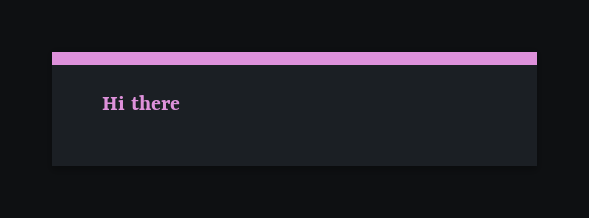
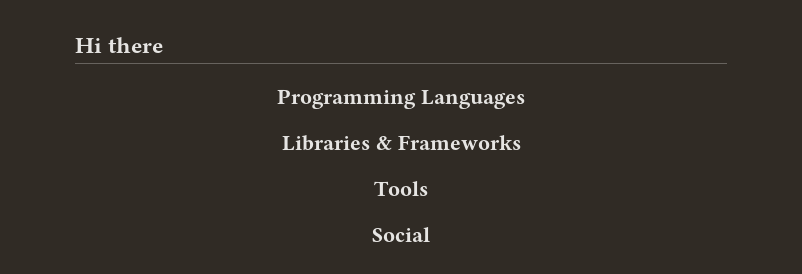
+ Programming Languages
+ Libraries & Frameworks
+ Tools
+ Social

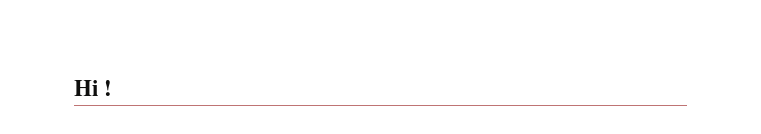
- Hi there
- Programming Languages
- Libraries & Frameworks
- Tools
- Social
+ Hi !

